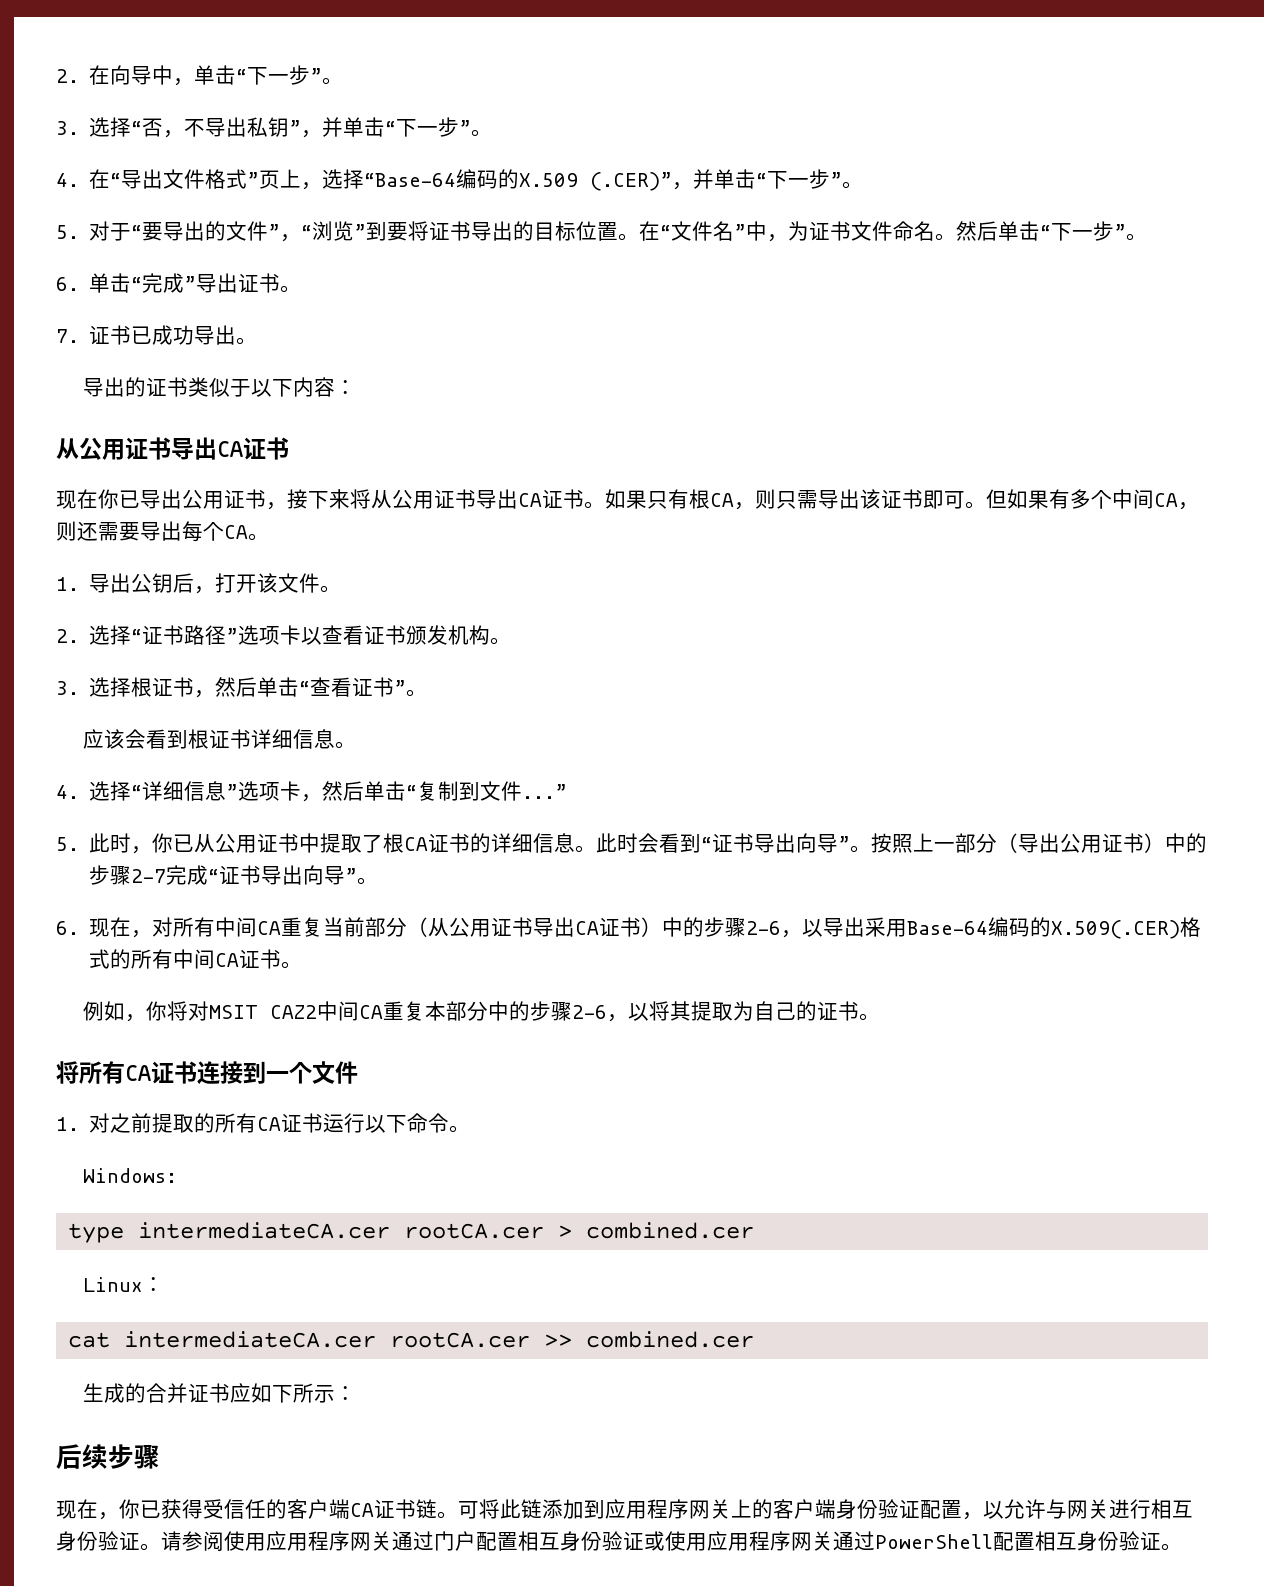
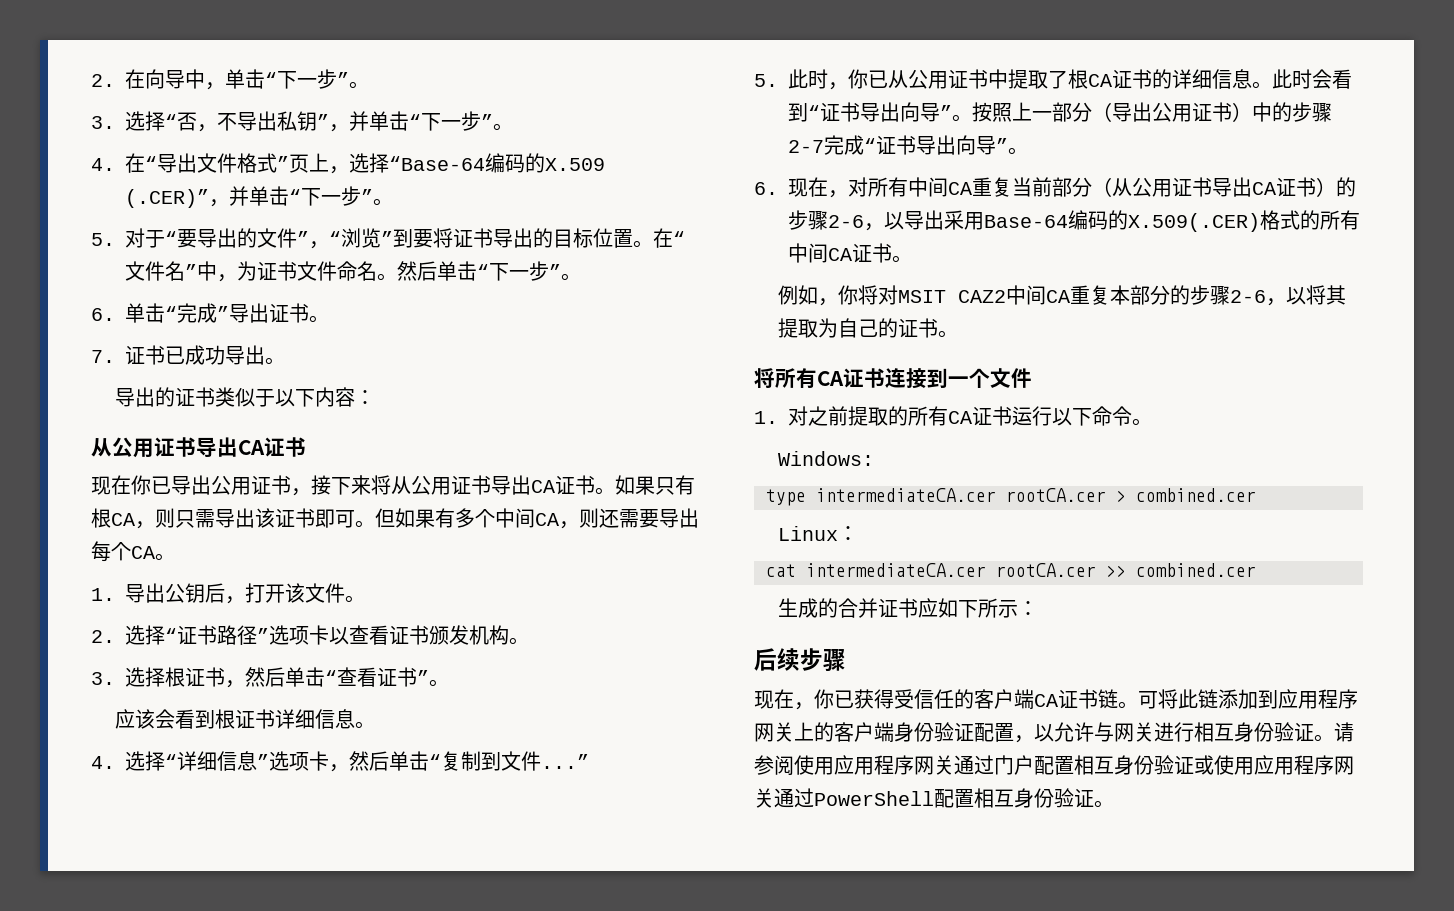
- 6.现在，对所有中间CA重复当前部分（从公用证书导出CA证书）中的步骤2-6，以导出采用Base-64编码的X.509(.CER)格式的所有中间CA证书。
+ 6.现在，对所有中间CA重复当前部分（从公用证书导出CA证书）的步骤2-6，以导出采用Base-64编码的X.509(.CER)格式的所有中间CA证书。
- 例如，你将对MSIT CAZ2中间CA重复本部分中的步骤2-6，以将其提取为自己的证书。
+ 例如，你将对MSIT CAZ2中间CA重复本部分的步骤2-6，以将其提取为自己的证书。

